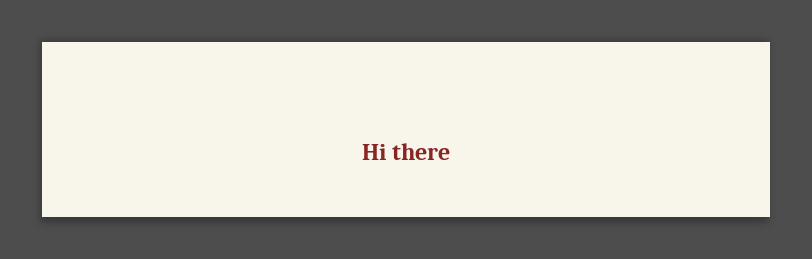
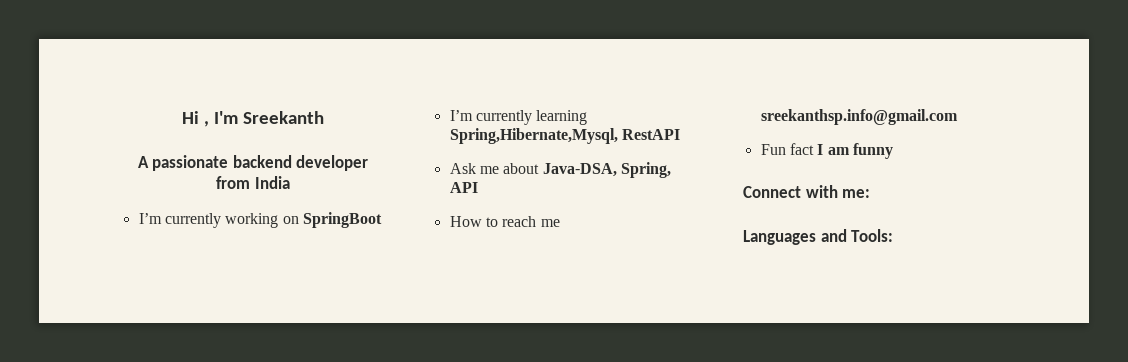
- Hi there
+ Hi , I'm Sreekanth
+ A passionate backend developer from India
+ I’m currently working on SpringBoot
+ I’m currently learning Spring,Hibernate,Mysql, RestAPI
+ Ask me about Java-DSA, Spring, API
+ How to reach me sreekanthsp.info@gmail.com
+ Fun fact I am funny
+ Connect with me:
+ Languages and Tools:

